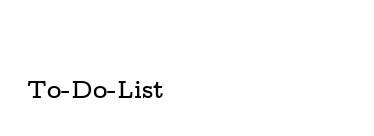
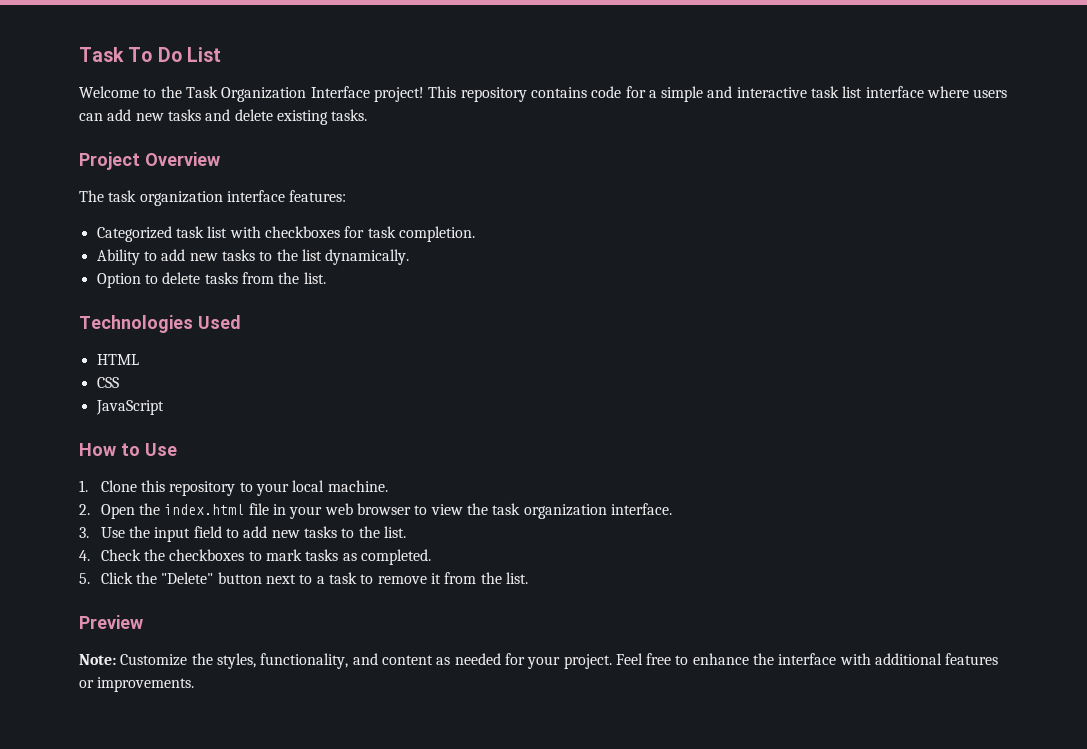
- To-Do-List
+ Task To Do List
+ Welcome to the Task Organization Interface project! This repository contains code for a simple and interactive task list interface where users can add new tasks and delete existing tasks.
+ Project Overview
+ The task organization interface features:
+ Categorized task list with checkboxes for task completion.
+ Ability to add new tasks to the list dynamically.
+ Option to delete tasks from the list.
+ Technologies Used
+ HTML
+ CSS
+ JavaScript
+ How to Use
+ 1. Clone this repository to your local machine.
+ 2. Open the index.html file in your web browser to view the task organization interface.
+ 3. Use the input field to add new tasks to the list.
+ 4. Check the checkboxes to mark tasks as completed.
+ 5. Click the "Delete" button next to a task to remove it from the list.
+ Preview
+ Note: Customize the styles, functionality, and content as needed for your project. Feel free to enhance the interface with additional features or improvements.

